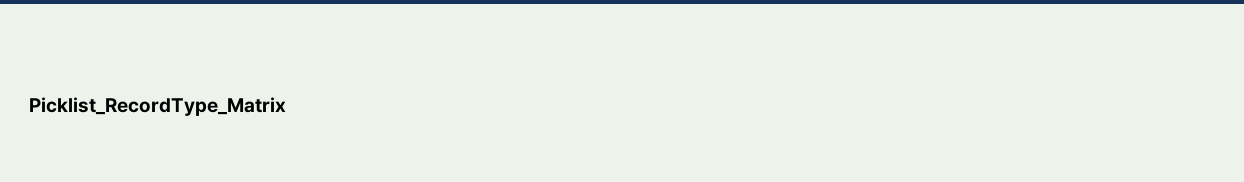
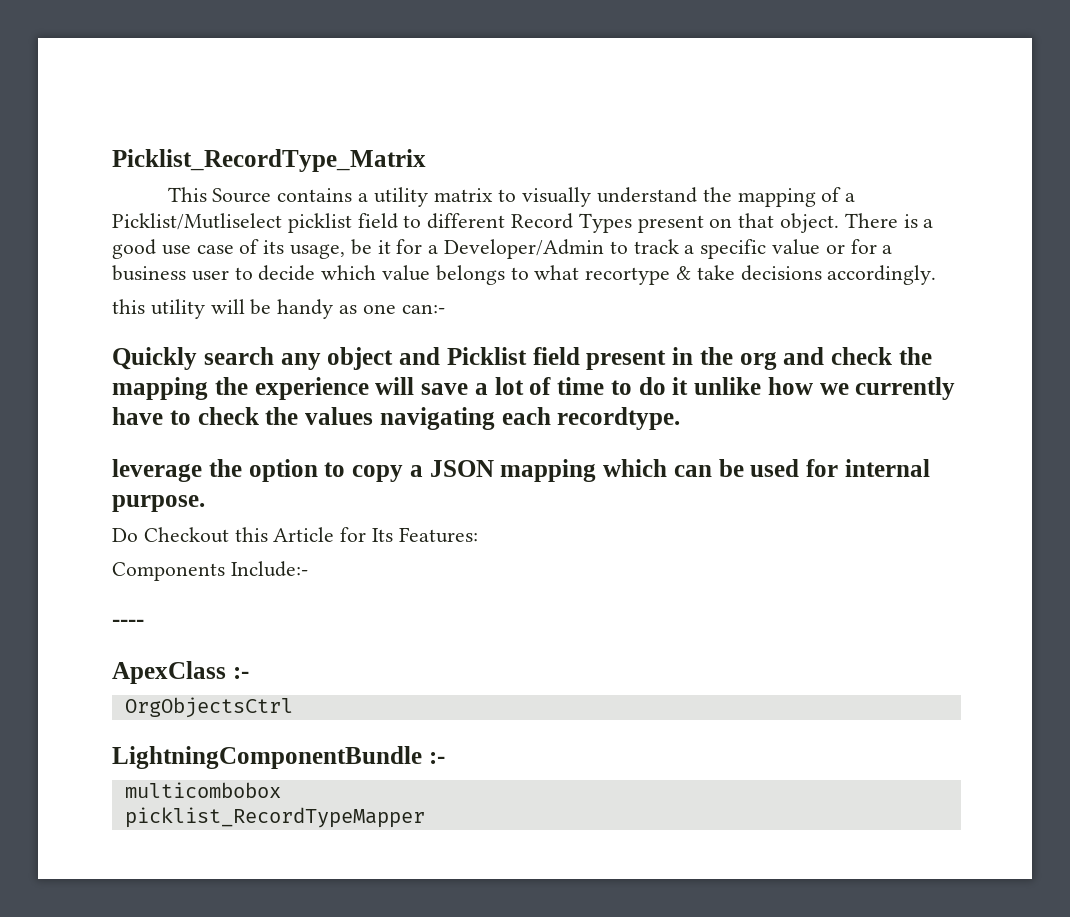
+ This Source contains a utility matrix to visually understand the mapping of a Picklist/Mutliselect picklist field to different Record Types present on that object. There is a good use case of its usage, be it for a Developer/Admin to track a specific value or for a business user to decide which value belongs to what recortype & take decisions accordingly.
+ this utility will be handy as one can:-
+ Quickly search any object and Picklist field present in the org and check the mapping the experience will save a lot of time to do it unlike how we currently have to check the values navigating each recordtype.
+ leverage the option to copy a JSON mapping which can be used for internal purpose.
+ Do Checkout this Article for Its Features:
+ Components Include:-
+ ----
+ ApexClass :-
+ OrgObjectsCtrl
+ LightningComponentBundle :-
+ multicombobox
+ picklist_RecordTypeMapper

